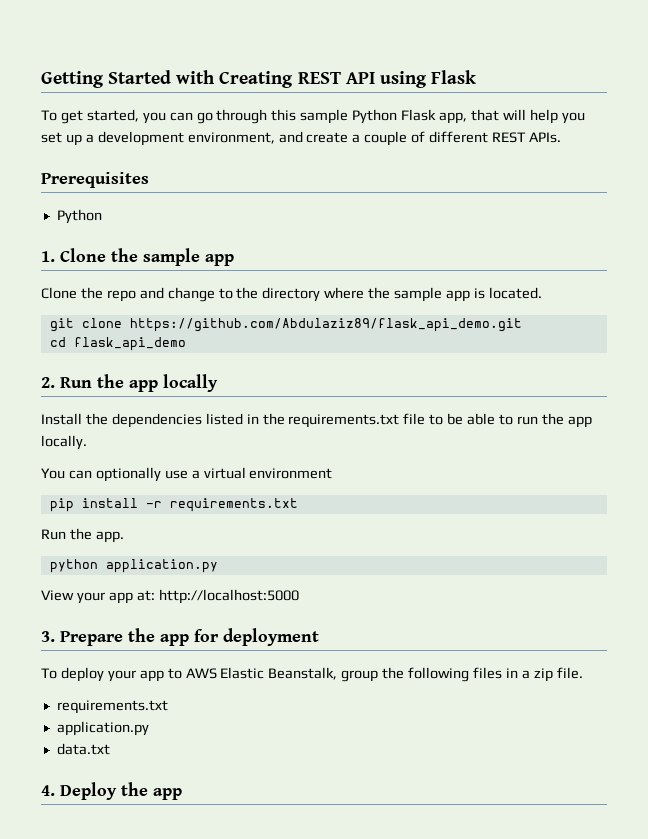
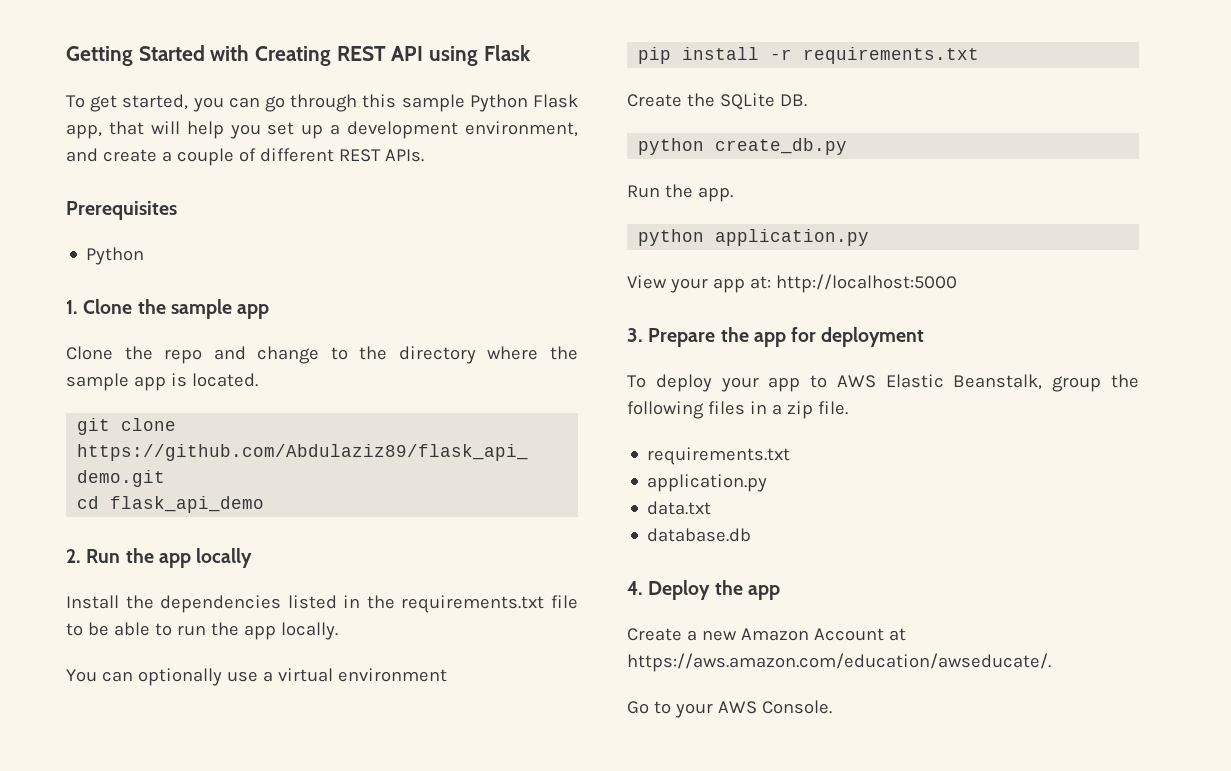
+ Create the SQLite DB.
+ python create_db.py
+ database.db
+ Create a new Amazon Account at https://aws.amazon.com/education/awseducate/.
+ Go to your AWS Console.

